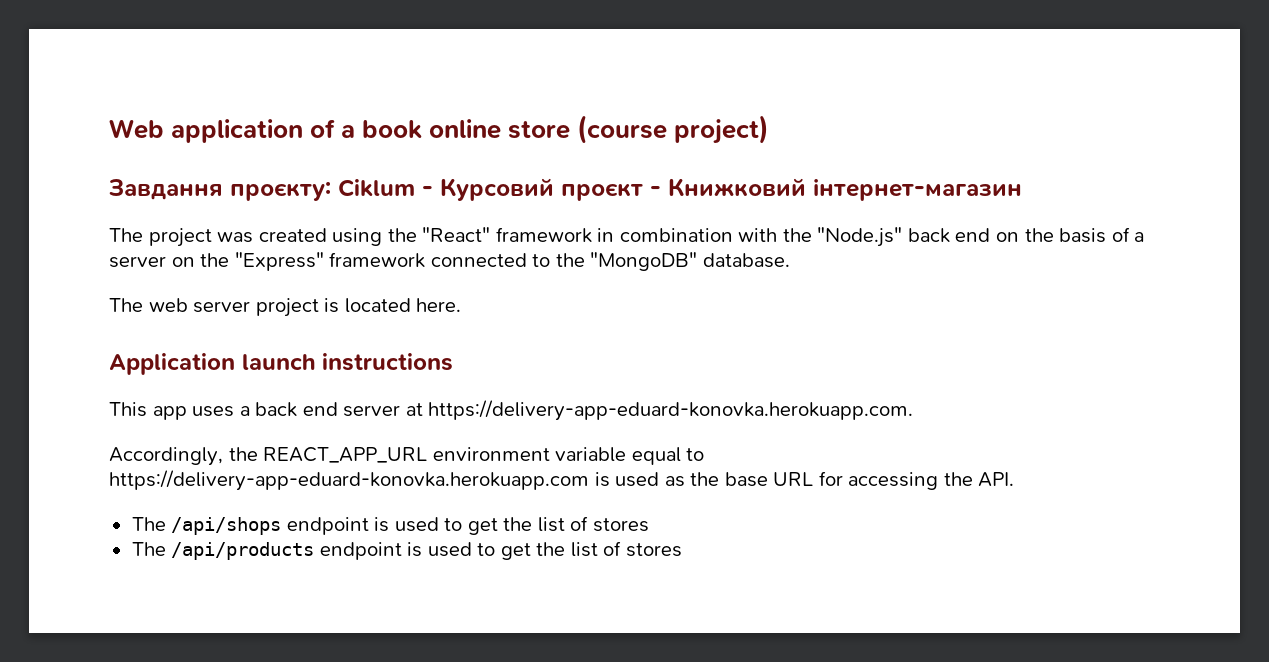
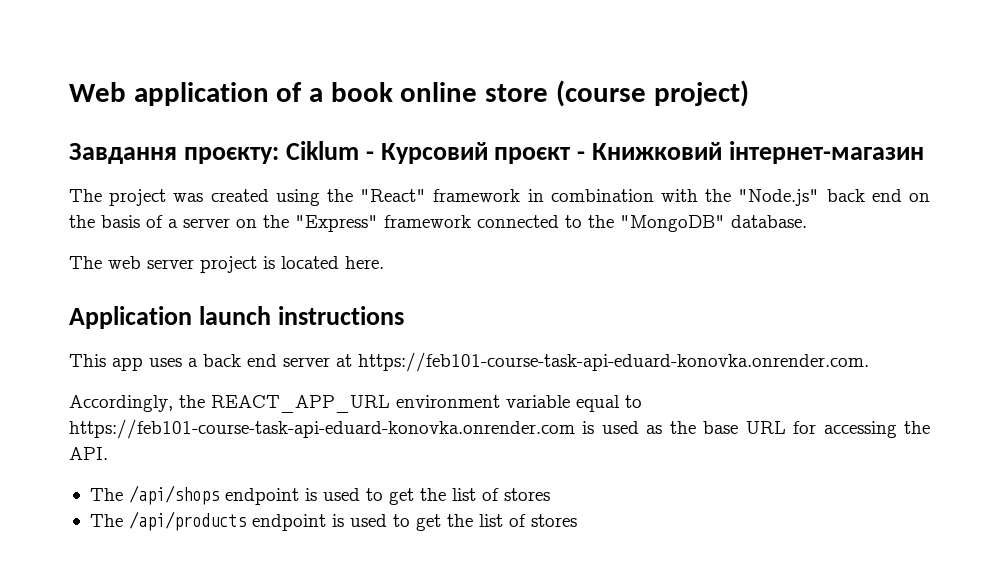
- This app uses a back end server at https://delivery-app-eduard-konovka.herokuapp.com.
+ This app uses a back end server at https://feb101-course-task-api-eduard-konovka.onrender.com.
- Accordingly, the REACT_APP_URL environment variable equal to https://delivery-app-eduard-konovka.herokuapp.com is used as the base URL for accessing the API.
+ Accordingly, the REACT_APP_URL environment variable equal to https://feb101-course-task-api-eduard-konovka.onrender.com is used as the base URL for accessing the API.

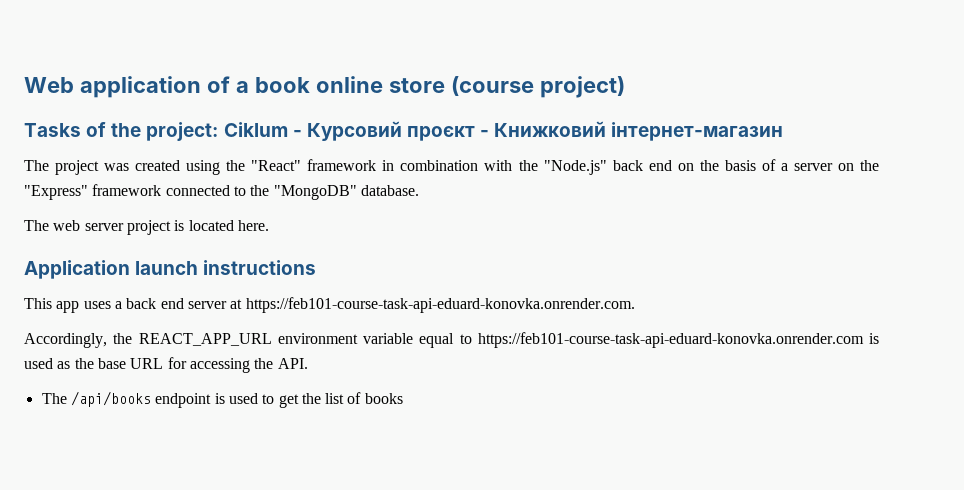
- Завдання проєкту: Ciklum - Курсовий проєкт - Книжковий інтернет-магазин
+ Tasks of the project: Ciklum - Курсовий проєкт - Книжковий інтернет-магазин
- The /api/shops endpoint is used to get the list of stores
- The /api/products endpoint is used to get the list of stores
+ The /api/books endpoint is used to get the list of books

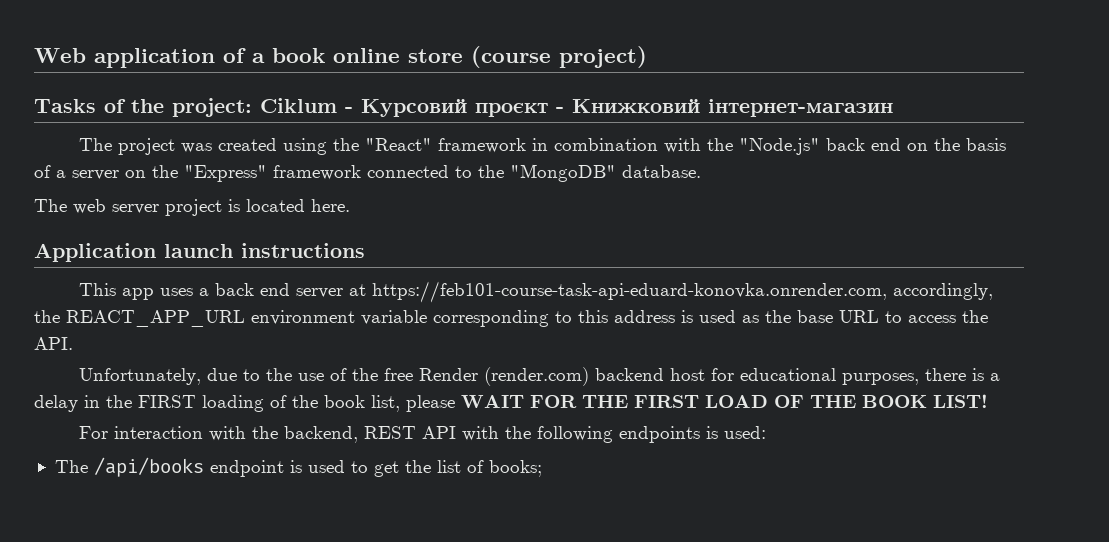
- This app uses a back end server at https://feb101-course-task-api-eduard-konovka.onrender.com.
- Accordingly, the REACT_APP_URL environment variable equal to https://feb101-course-task-api-eduard-konovka.onrender.com is used as the base URL for accessing the API.
+ This app uses a back end server at https://feb101-course-task-api-eduard-konovka.onrender.com, accordingly, the REACT_APP_URL environment variable corresponding to this address is used as the base URL to access the API.
+ Unfortunately, due to the use of the free Render (render.com) backend host for educational purposes, there is a delay in the FIRST loading of the book list, please WAIT FOR THE FIRST LOAD OF THE BOOK LIST!
+ For interaction with the backend, REST API with the following endpoints is used:
- The /api/books endpoint is used to get the list of books
+ The /api/books endpoint is used to get the list of books;

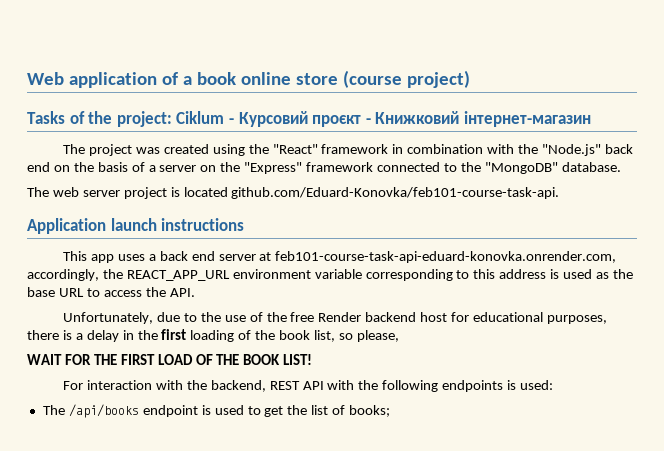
- The web server project is located here.
+ The web server project is located github.com/Eduard-Konovka/feb101-course-task-api.
- This app uses a back end server at https://feb101-course-task-api-eduard-konovka.onrender.com, accordingly, the REACT_APP_URL environment variable corresponding to this address is used as the base URL to access the API.
+ This app uses a back end server at feb101-course-task-api-eduard-konovka.onrender.com, accordingly, the REACT_APP_URL environment variable corresponding to this address is used as the base URL to access the API.
- Unfortunately, due to the use of the free Render (render.com) backend host for educational purposes, there is a delay in the FIRST loading of the book list, please WAIT FOR THE FIRST LOAD OF THE BOOK LIST!
+ Unfortunately, due to the use of the free Render backend host for educational purposes, there is a delay in the first loading of the book list, so please,
+ WAIT FOR THE FIRST LOAD OF THE BOOK LIST!

